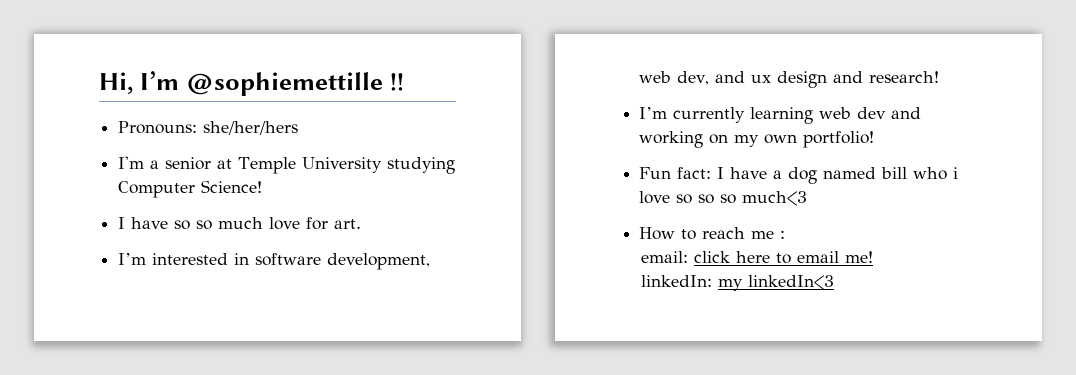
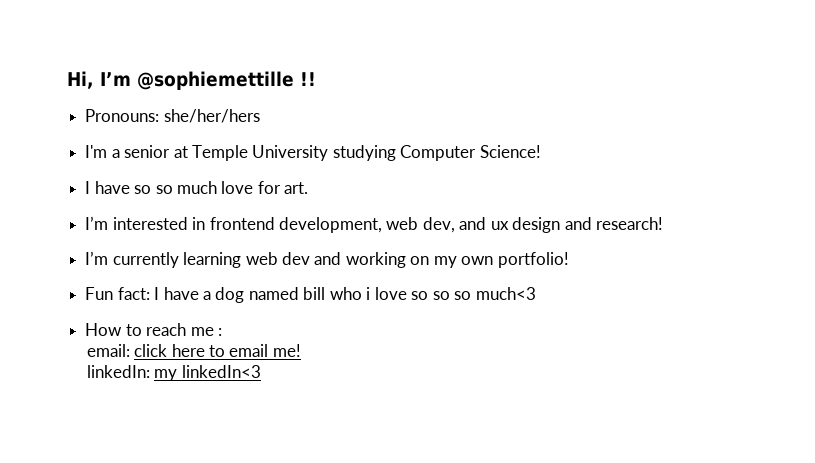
- I’m interested in software development, web dev, and ux design and research!
+ I’m interested in frontend development, web dev, and ux design and research!

